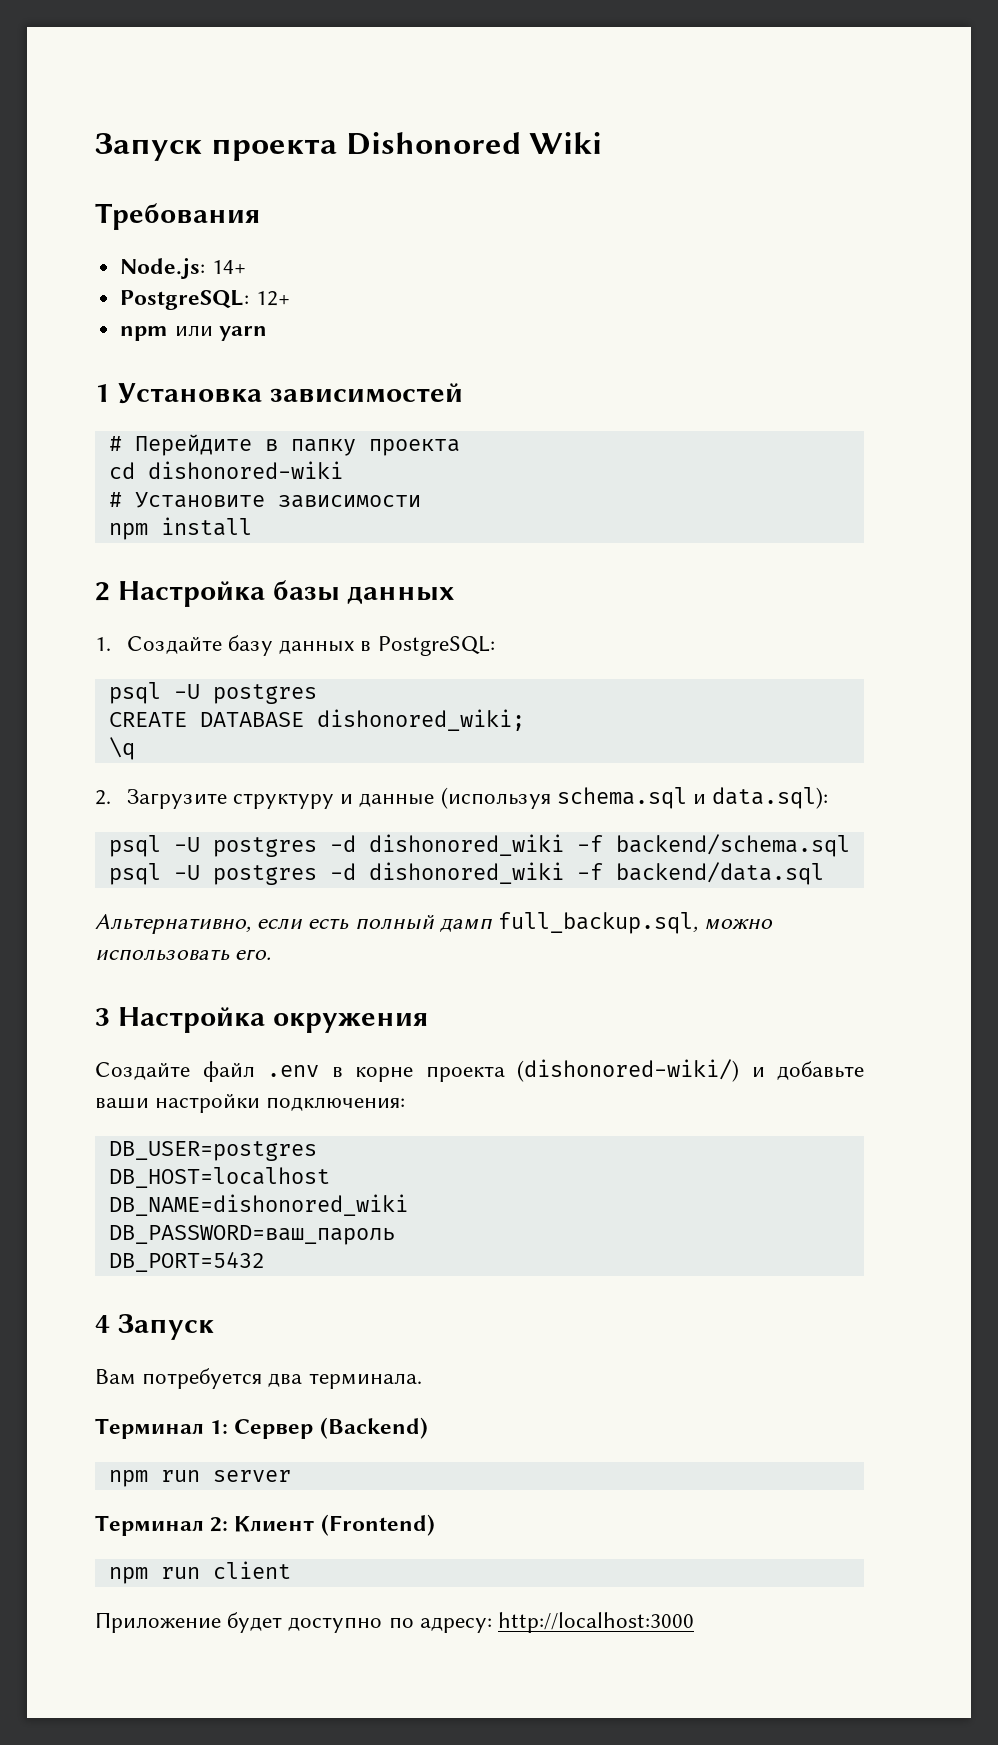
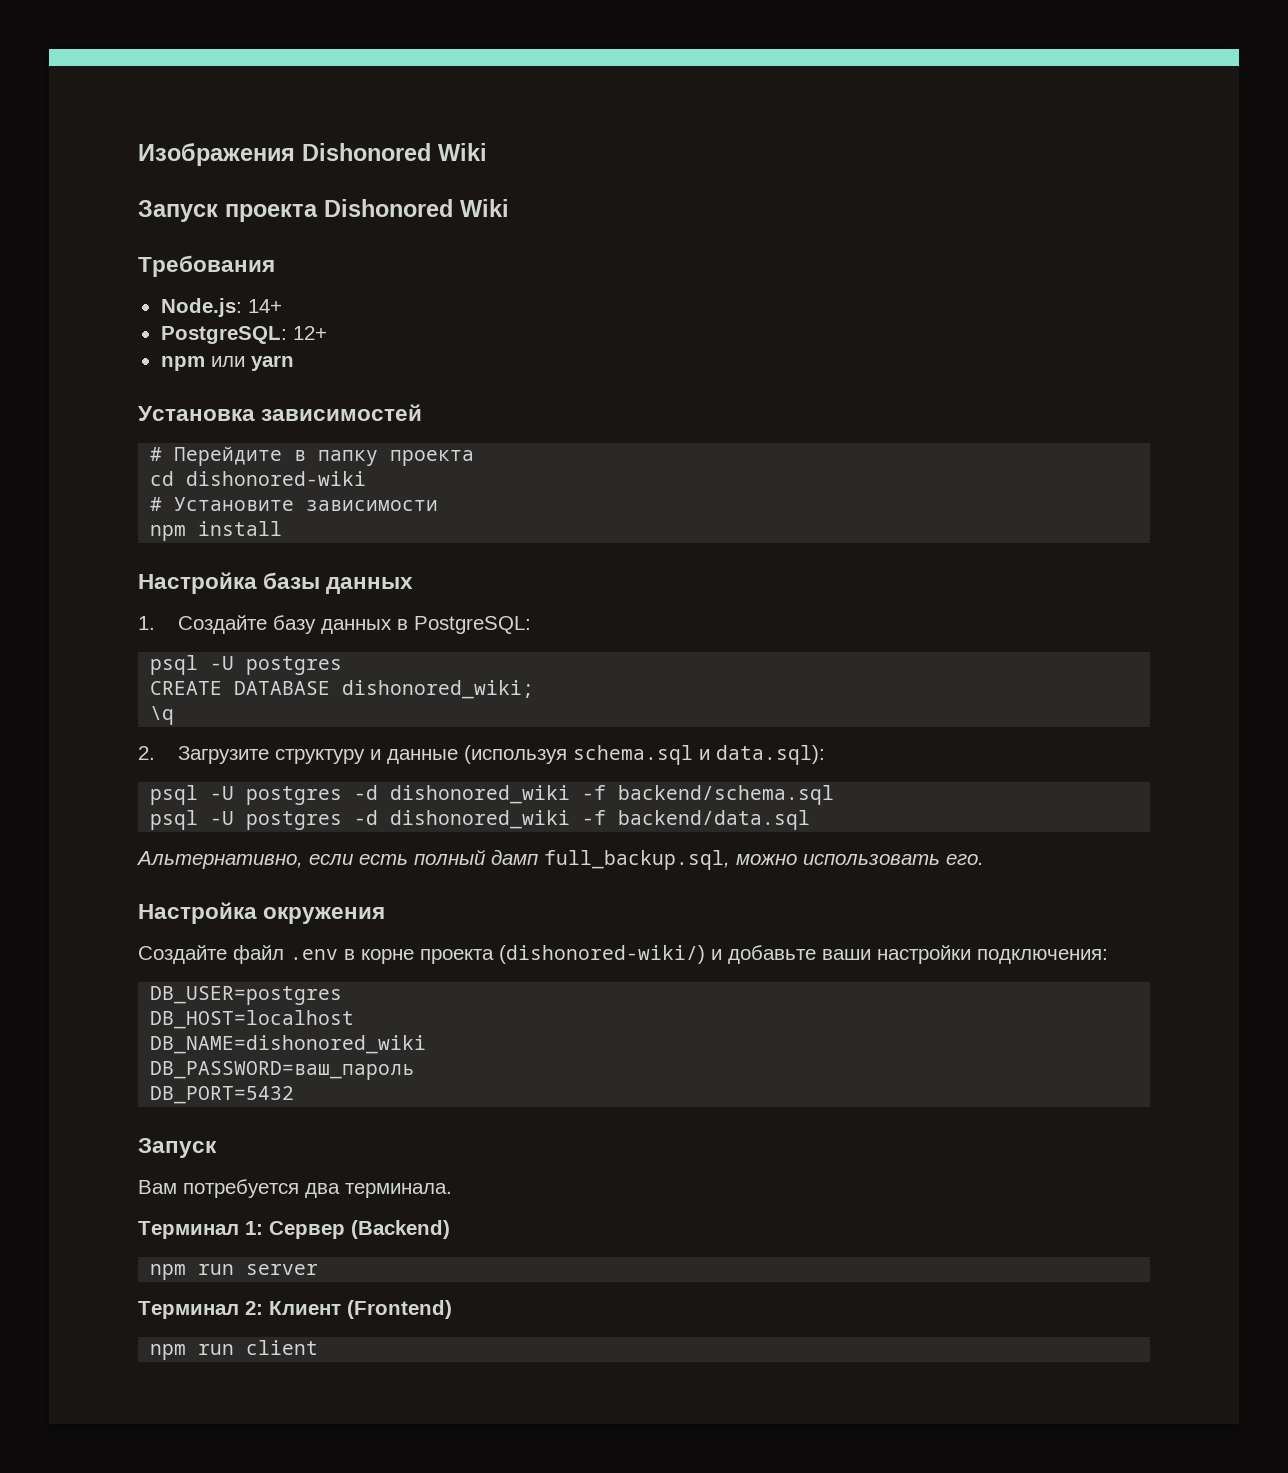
+ Изображения Dishonored Wiki
- 1 Установка зависимостей
+ Установка зависимостей
- 2 Настройка базы данных
+ Настройка базы данных
- 3 Настройка окружения
+ Настройка окружения
  DB_PORT=5432
- 4 Запуск
+ Запуск
- Приложение будет доступно по адресу: http://localhost:3000

